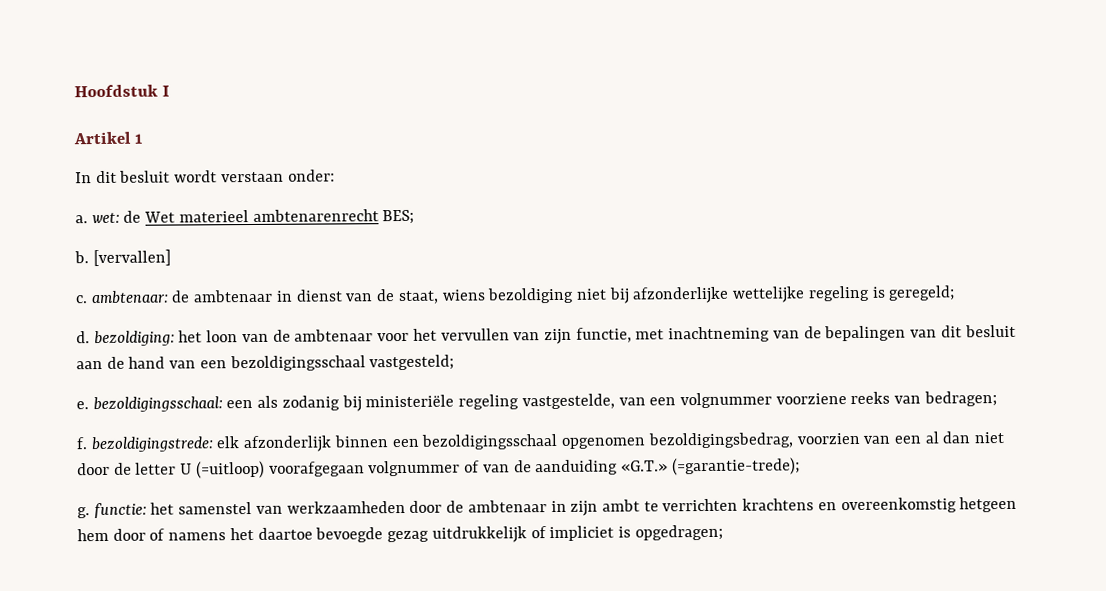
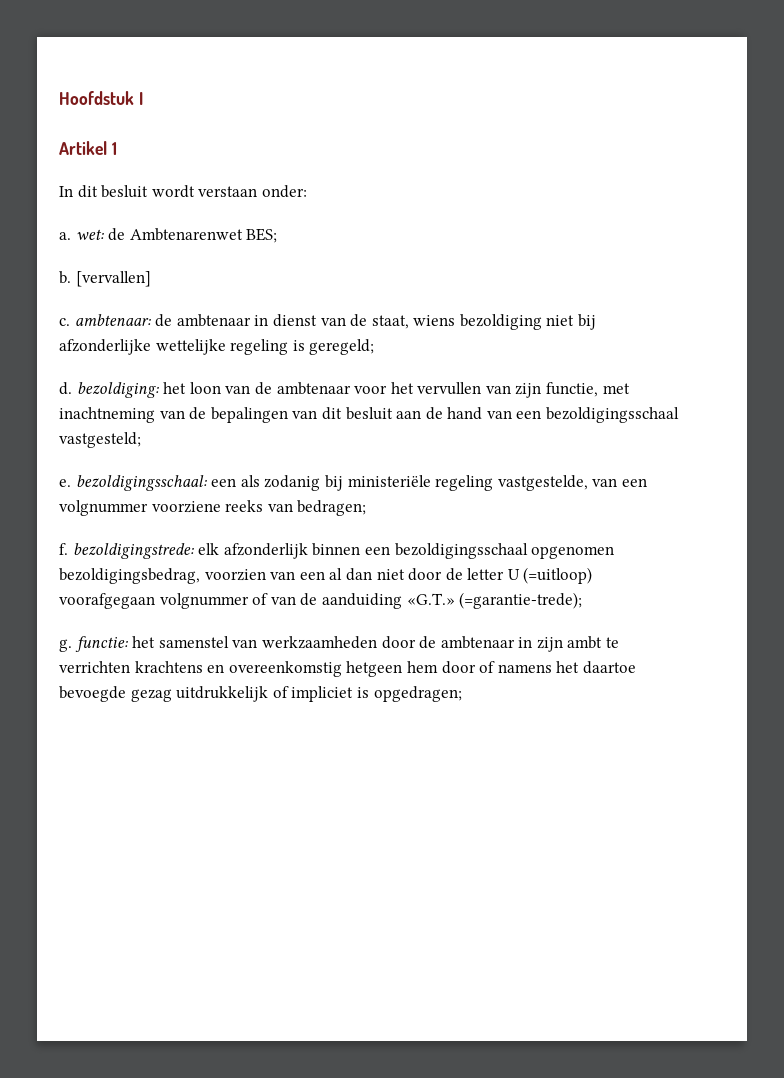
- a. wet: de Wet materieel ambtenarenrecht BES;
+ a. wet: de Ambtenarenwet BES;

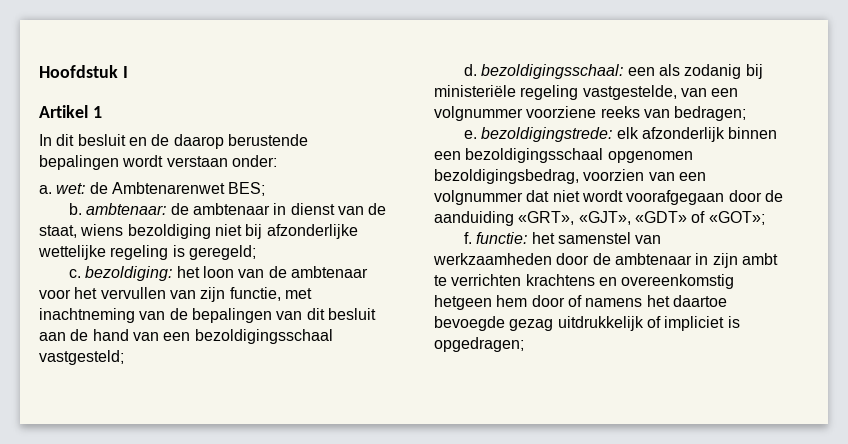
- In dit besluit wordt verstaan onder:
+ In dit besluit en de daarop berustende bepalingen wordt verstaan onder:
- b. [vervallen]
- c. ambtenaar: de ambtenaar in dienst van de staat, wiens bezoldiging niet bij afzonderlijke wettelijke regeling is geregeld;
+ b. ambtenaar: de ambtenaar in dienst van de staat, wiens bezoldiging niet bij afzonderlijke wettelijke regeling is geregeld;
- d. bezoldiging: het loon van de ambtenaar voor het vervullen van zijn functie, met inachtneming van de bepalingen van dit besluit aan de hand van een bezoldigingsschaal vastgesteld;
+ c. bezoldiging: het loon van de ambtenaar voor het vervullen van zijn functie, met inachtneming van de bepalingen van dit besluit aan de hand van een bezoldigingsschaal vastgesteld;
- e. bezoldigingsschaal: een als zodanig bij ministeriële regeling vastgestelde, van een volgnummer voorziene reeks van bedragen;
+ d. bezoldigingsschaal: een als zodanig bij ministeriële regeling vastgestelde, van een volgnummer voorziene reeks van bedragen;
- f. bezoldigingstrede: elk afzonderlijk binnen een bezoldigingsschaal opgenomen bezoldigingsbedrag, voorzien van een al dan niet door de letter U (=uitloop) voorafgegaan volgnummer of van de aanduiding «G.T.» (=garantie-trede);
- g. functie: het samenstel van werkzaamheden door de ambtenaar in zijn ambt te verrichten krachtens en overeenkomstig hetgeen hem door of namens het daartoe bevoegde gezag uitdrukkelijk of impliciet is opgedragen;
+ e. bezoldigingstrede: elk afzonderlijk binnen een bezoldigingsschaal opgenomen bezoldigingsbedrag, voorzien van een volgnummer dat niet wordt voorafgegaan door de aanduiding «GRT», «GJT», «GDT» of «GOT»;
+ f. functie: het samenstel van werkzaamheden door de ambtenaar in zijn ambt te verrichten krachtens en overeenkomstig hetgeen hem door of namens het daartoe bevoegde gezag uitdrukkelijk of impliciet is opgedragen;

